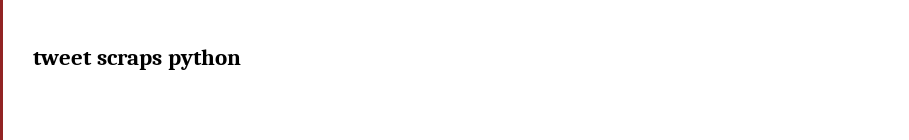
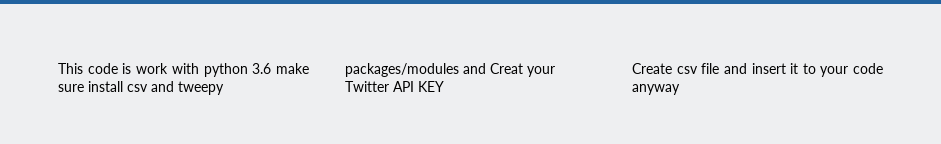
- tweet scraps python
+ This code is work with python 3.6 make sure install csv and tweepy packages/modules and Creat your Twitter API KEY
+ Create csv file and insert it to your code anyway

